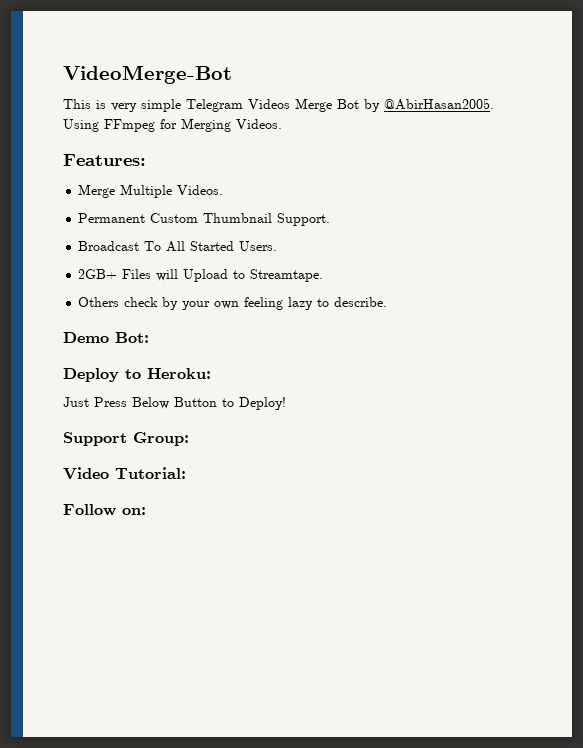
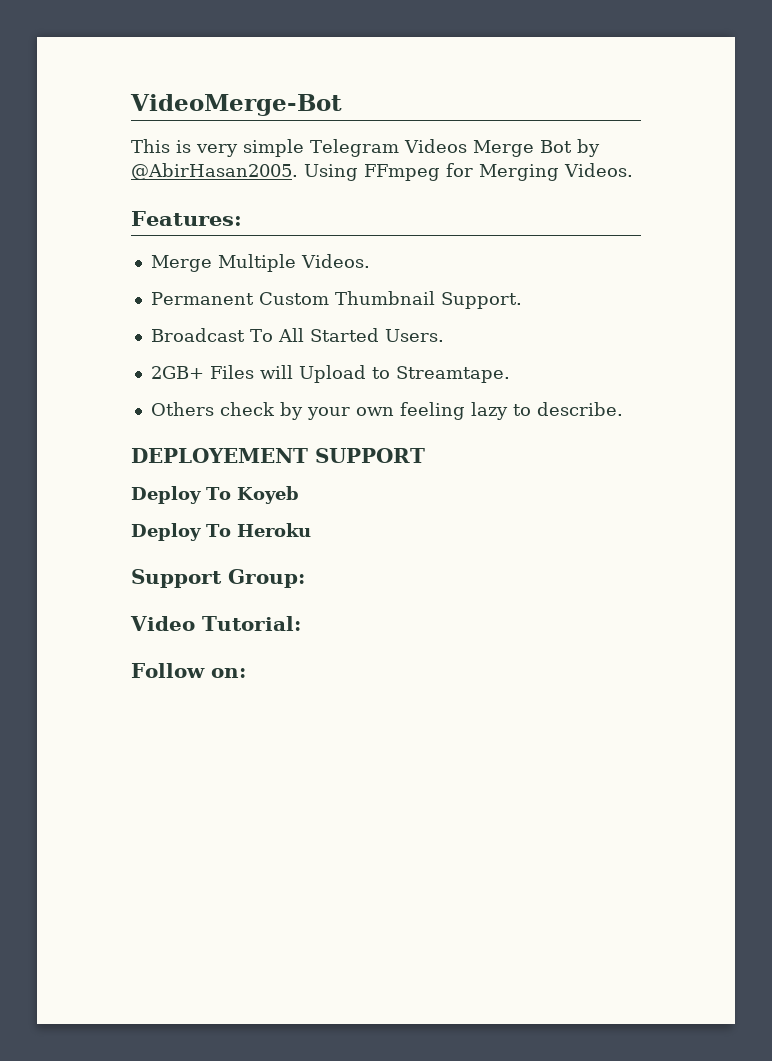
- Demo Bot:
- Deploy to Heroku:
- Just Press Below Button to Deploy!
+ DEPLOYEMENT SUPPORT
+ Deploy To Koyeb
+ Deploy To Heroku

